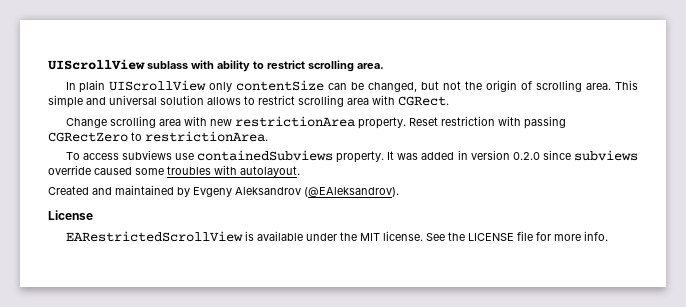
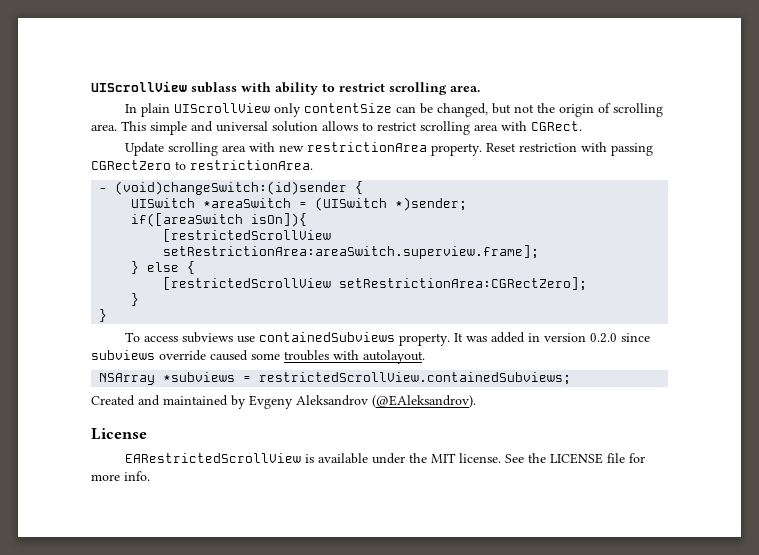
- Change scrolling area with new restrictionArea property.
+ Update scrolling area with new restrictionArea property.
+ - (void)changeSwitch:(id)sender {
+ UISwitch *areaSwitch = (UISwitch *)sender;
+ if([areaSwitch isOn]){
+ [restrictedScrollView setRestrictionArea:areaSwitch.superview.frame];
+ } else {
+ [restrictedScrollView setRestrictionArea:CGRectZero];
+ }
+ }
+ NSArray *subviews = restrictedScrollView.containedSubviews;

